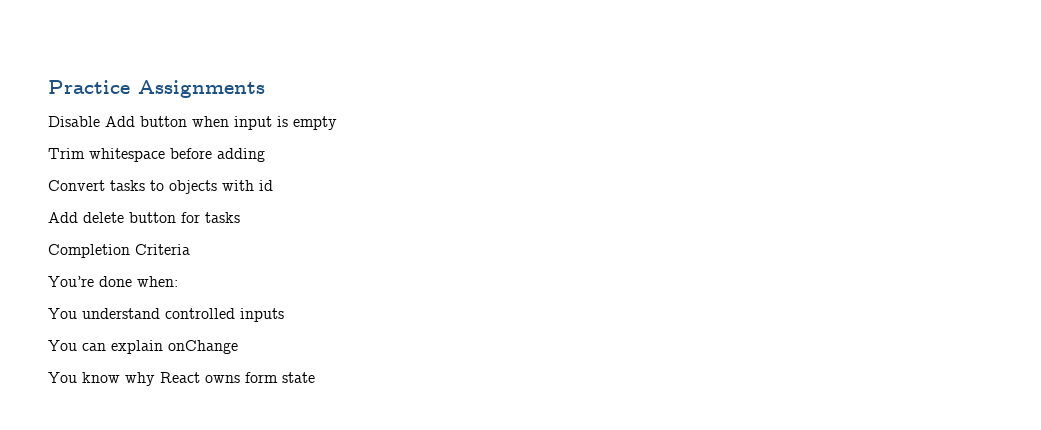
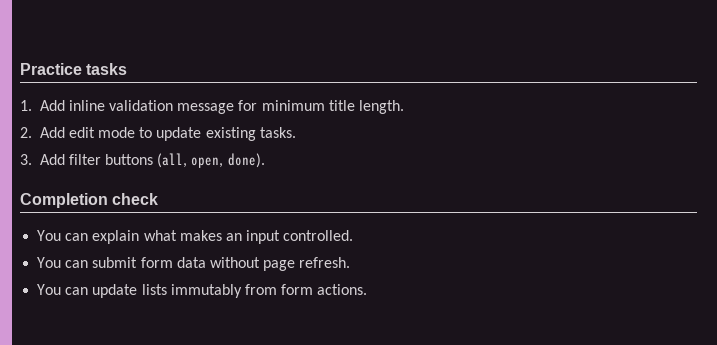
- Practice Assignments
- Disable Add button when input is empty
- Trim whitespace before adding
- Convert tasks to objects with id
- Add delete button for tasks
- Completion Criteria
- You’re done when:
- You understand controlled inputs
- You can explain onChange
- You know why React owns form state
+ Practice tasks
+ 1. Add inline validation message for minimum title length.
+ 2. Add edit mode to update existing tasks.
+ 3. Add filter buttons (all, open, done).
+ Completion check
+ You can explain what makes an input controlled.
+ You can submit form data without page refresh.
+ You can update lists immutably from form actions.

